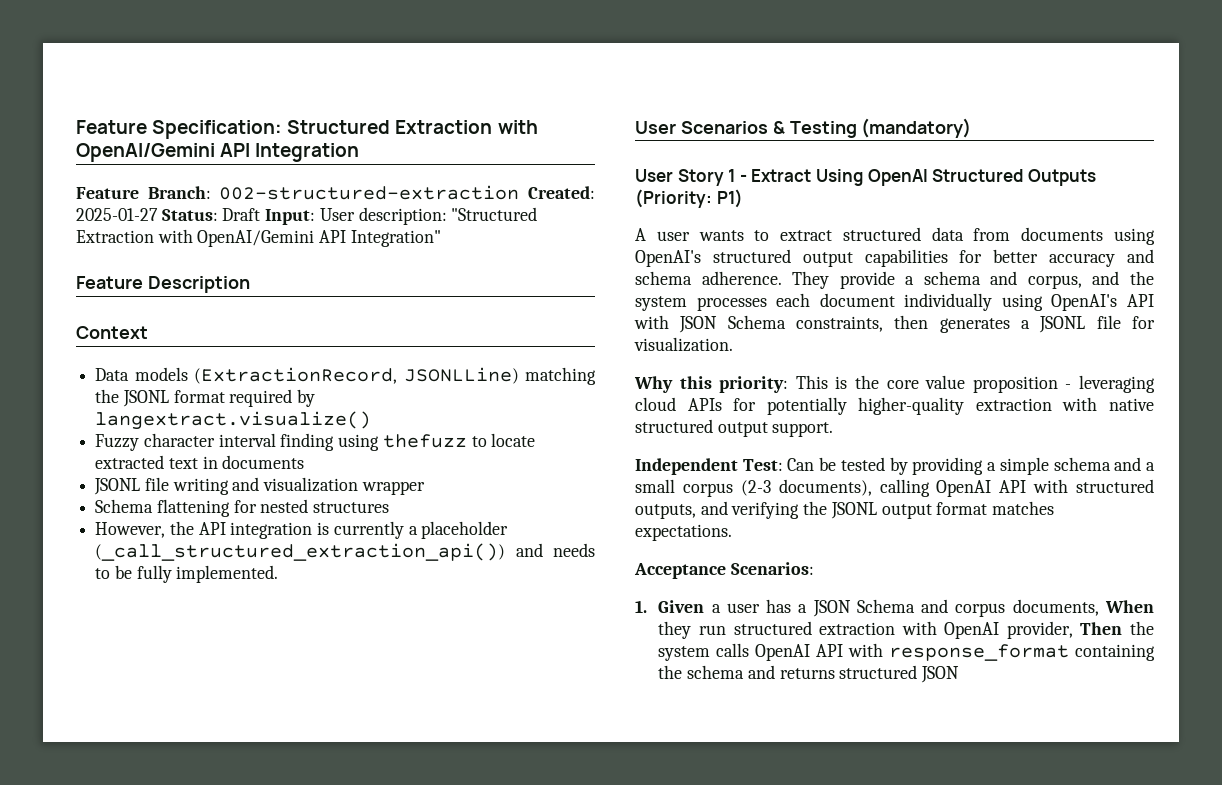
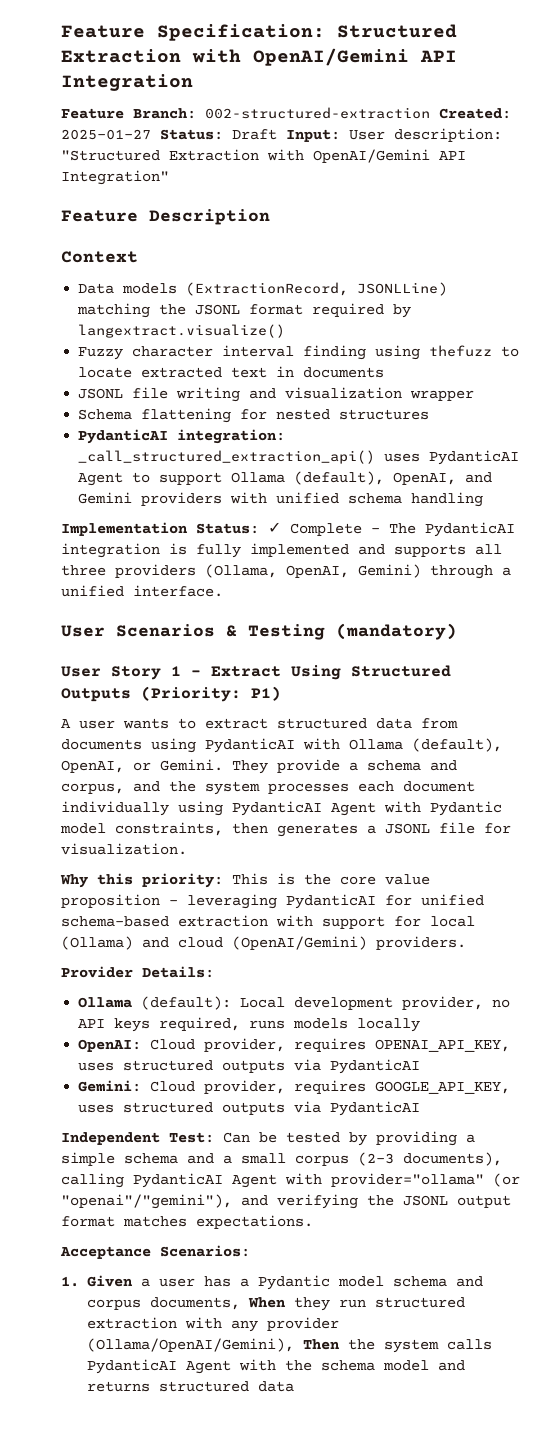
- However, the API integration is currently a placeholder (_call_structured_extraction_api()) and needs to be fully implemented.
+ PydanticAI integration: _call_structured_extraction_api() uses PydanticAI Agent to support Ollama (default), OpenAI, and Gemini providers with unified schema handling
+ Implementation Status: ✓ Complete - The PydanticAI integration is fully implemented and supports all three providers (Ollama, OpenAI, Gemini) through a unified interface.
- User Story 1 - Extract Using OpenAI Structured Outputs (Priority: P1)
+ User Story 1 - Extract Using Structured Outputs (Priority: P1)
- A user wants to extract structured data from documents using OpenAI's structured output capabilities for better accuracy and schema adherence.
+ A user wants to extract structured data from documents using PydanticAI with Ollama (default), OpenAI, or Gemini.
- They provide a schema and corpus, and the system processes each document individually using OpenAI's API with JSON Schema constraints, then generates a JSONL file for visualization.
+ They provide a schema and corpus, and the system processes each document individually using PydanticAI Agent with Pydantic model constraints, then generates a JSONL file for visualization.
- Why this priority: This is the core value proposition - leveraging cloud APIs for potentially higher-quality extraction with native structured output support.
+ Why this priority: This is the core value proposition - leveraging PydanticAI for unified schema-based extraction with support for local (Ollama) and cloud (OpenAI/Gemini) providers.
+ Provider Details:
+ Ollama (default): Local development provider, no API keys required, runs models locally
+ OpenAI: Cloud provider, requires OPENAI_API_KEY, uses structured outputs via PydanticAI
+ Gemini: Cloud provider, requires GOOGLE_API_KEY, uses structured outputs via PydanticAI
- Independent Test: Can be tested by providing a simple schema and a small corpus (2-3 documents), calling OpenAI API with structured outputs, and verifying the JSONL output format matches expectations.
+ Independent Test: Can be tested by providing a simple schema and a small corpus (2-3 documents), calling PydanticAI Agent with provider="ollama" (or "openai"/"gemini"), and verifying the JSONL output format matches expectations.
- 1. Given a user has a JSON Schema and corpus documents, When they run structured extraction with OpenAI provider, Then the system calls OpenAI API with response_format containing the schema and returns structured JSON
+ 1. Given a user has a Pydantic model schema and corpus documents, When they run structured extraction with any provider (Ollama/OpenAI/Gemini), Then the system calls PydanticAI Agent with the schema model and returns structured data

